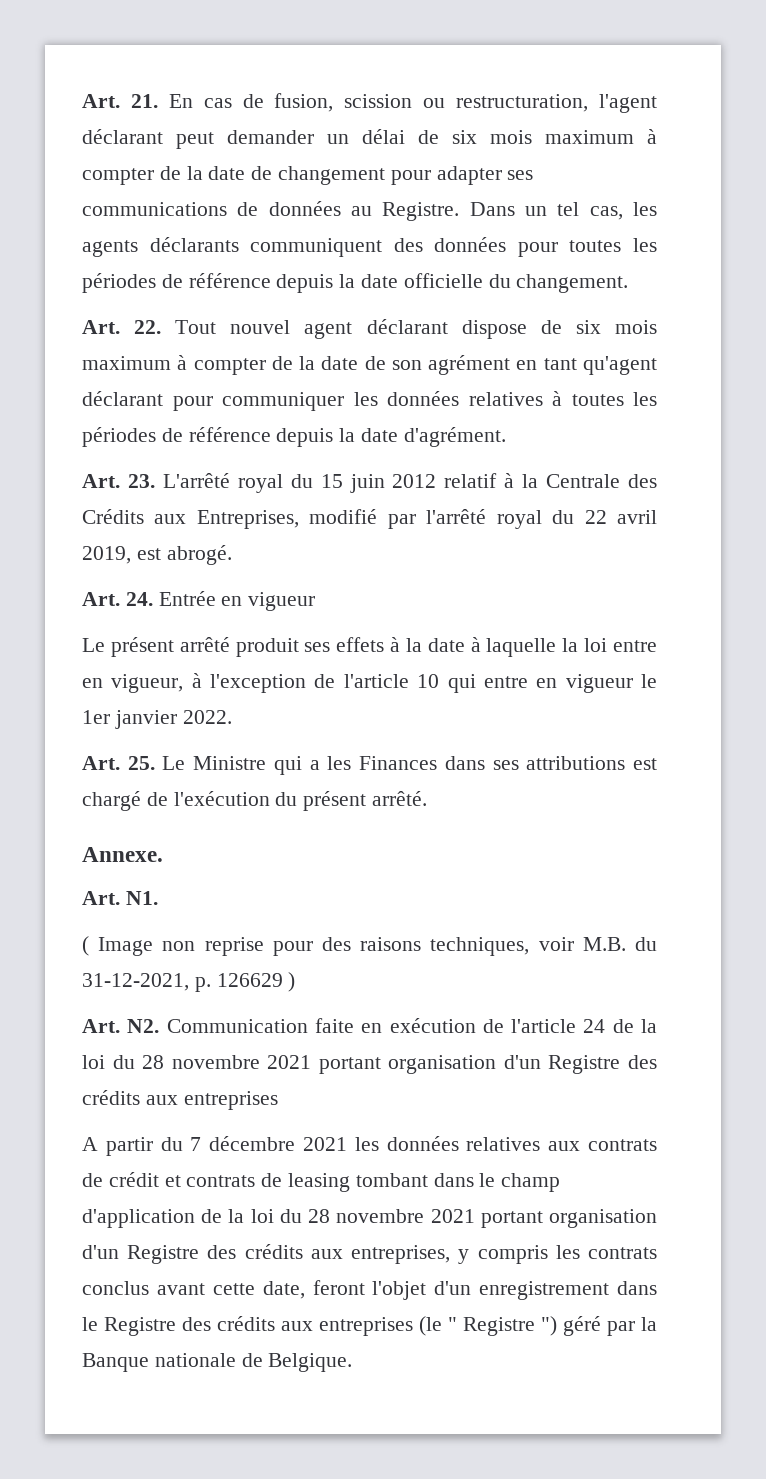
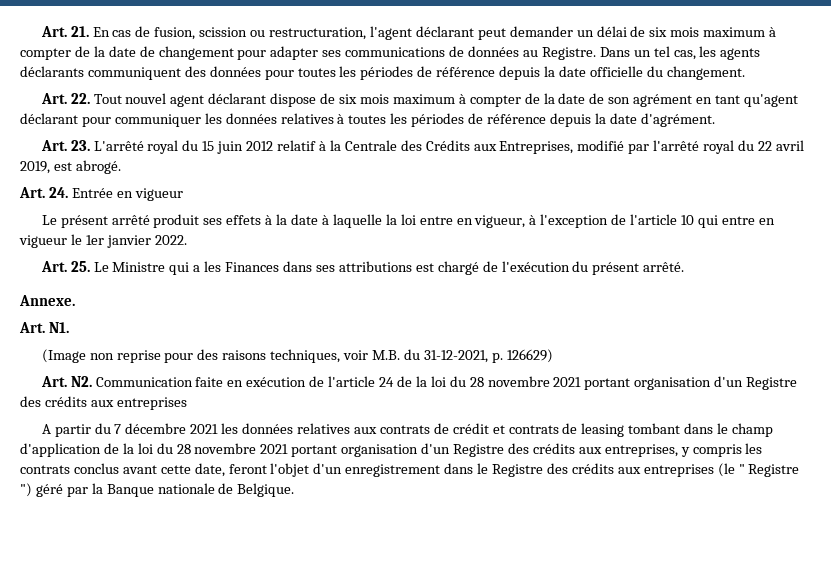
- ( Image non reprise pour des raisons techniques, voir M.B. du 31-12-2021, p. 126629 )
+ (Image non reprise pour des raisons techniques, voir M.B. du 31-12-2021, p. 126629)

